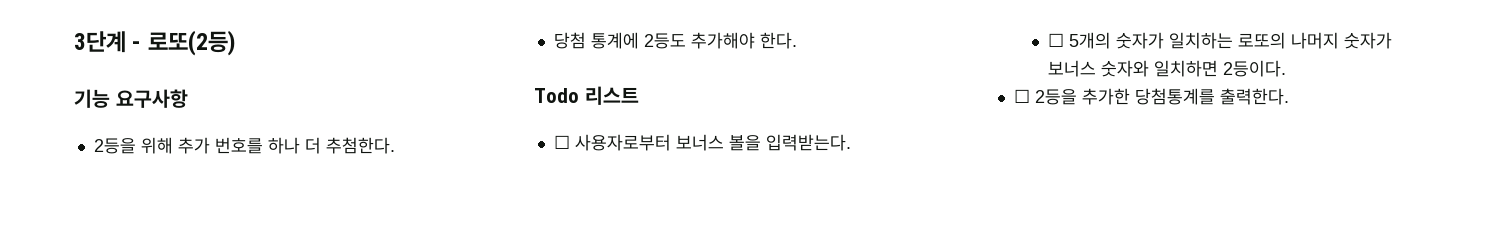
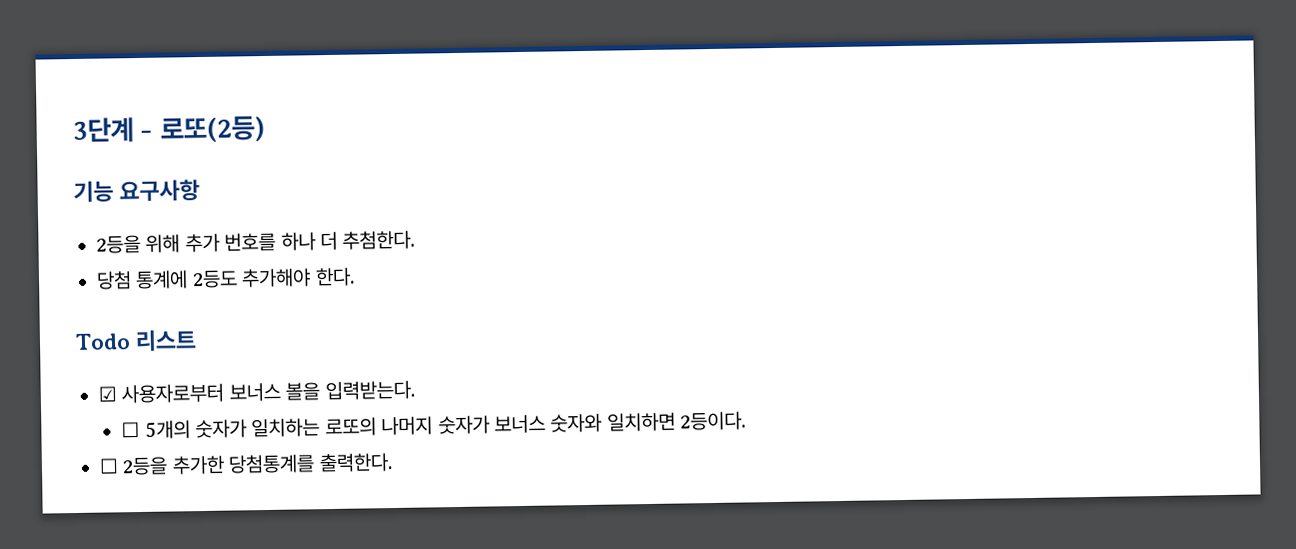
- ☐ 사용자로부터 보너스 볼을 입력받는다.
+ ☑ 사용자로부터 보너스 볼을 입력받는다.

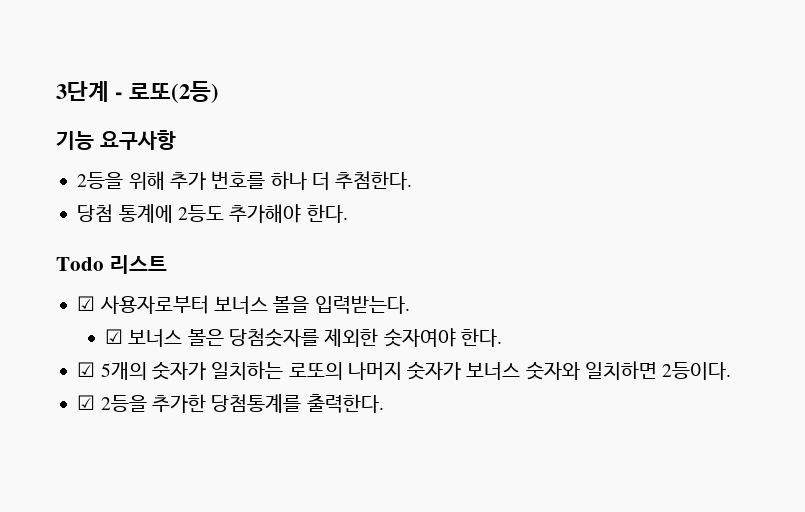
- ☐ 5개의 숫자가 일치하는 로또의 나머지 숫자가 보너스 숫자와 일치하면 2등이다.
+ ☑ 보너스 볼은 당첨숫자를 제외한 숫자여야 한다.
+ ☑ 5개의 숫자가 일치하는 로또의 나머지 숫자가 보너스 숫자와 일치하면 2등이다.
- ☐ 2등을 추가한 당첨통계를 출력한다.
+ ☑ 2등을 추가한 당첨통계를 출력한다.

